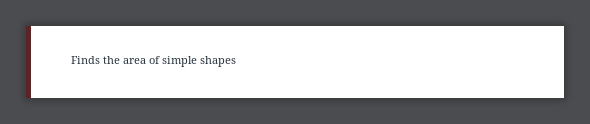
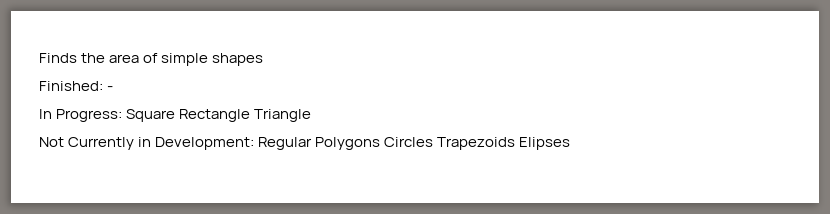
+ Finished: -
+ In Progress: Square Rectangle Triangle
+ Not Currently in Development: Regular Polygons Circles Trapezoids Elipses

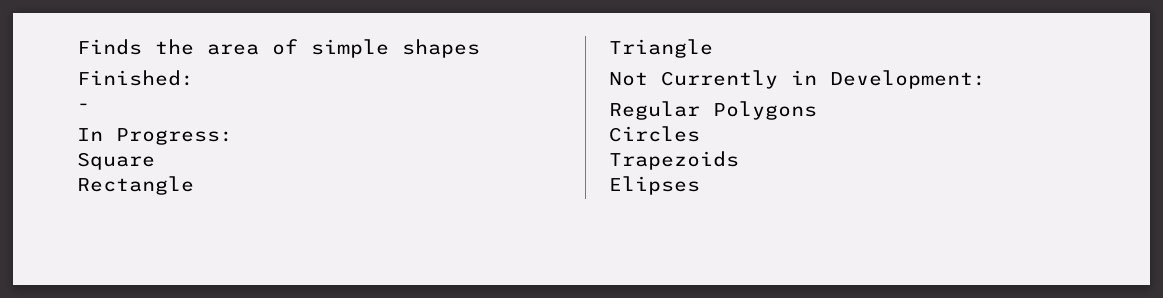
- Finished: -
+ Finished:
+ -
- In Progress: Square Rectangle Triangle
+ In Progress:
+ Square
+ Rectangle
+ Triangle
- Not Currently in Development: Regular Polygons Circles Trapezoids Elipses
+ Not Currently in Development:
+ Regular Polygons
+ Circles
+ Trapezoids
+ Elipses

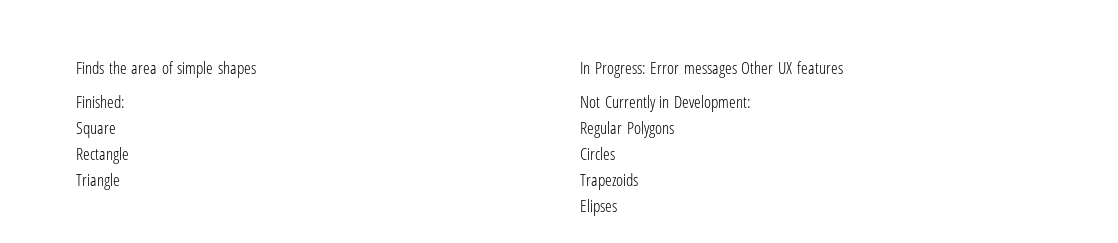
- -
- In Progress:
+ In Progress: Error messages Other UX features

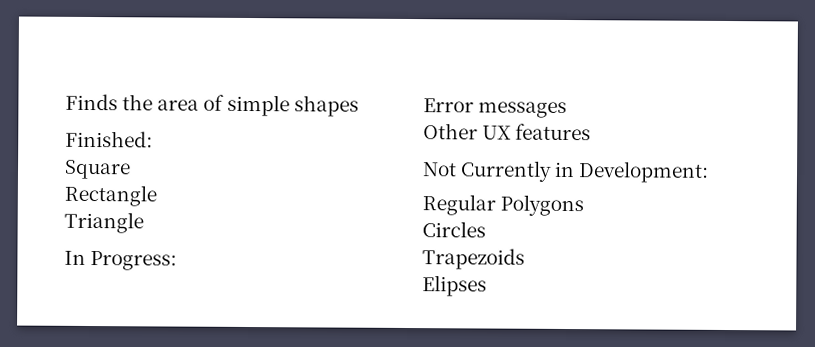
- In Progress: Error messages Other UX features
+ In Progress:
+ Error messages
+ Other UX features

